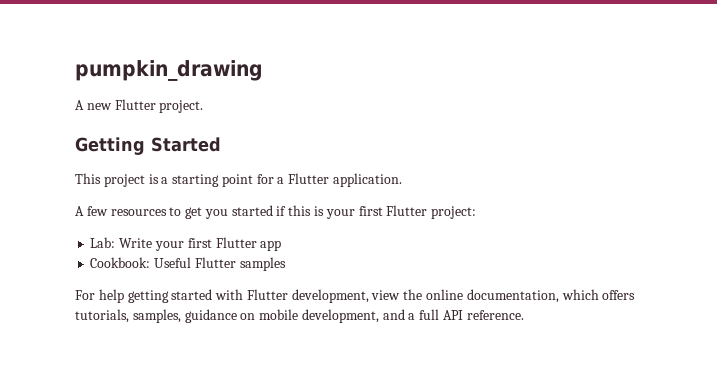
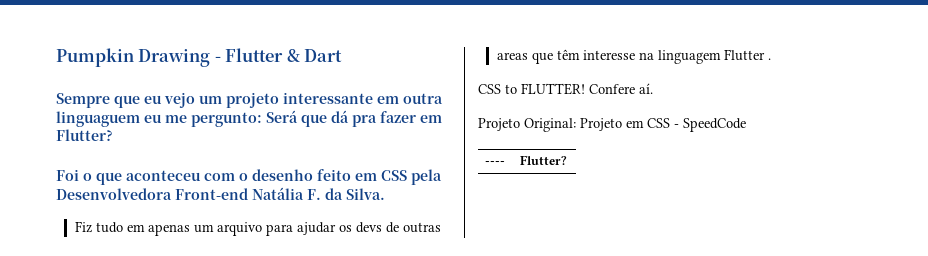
- pumpkin_drawing
- A new Flutter project.
- Getting Started
- This project is a starting point for a Flutter application.
- A few resources to get you started if this is your first Flutter project:
- Lab: Write your first Flutter app
- Cookbook: Useful Flutter samples
- For help getting started with Flutter development, view the online documentation, which offers tutorials, samples, guidance on mobile development, and a full API reference.
+ Pumpkin Drawing - Flutter & Dart
+ Sempre que eu vejo um projeto interessante em outra linguaguem eu me pergunto: Será que dá pra fazer em Flutter?
+ Foi o que aconteceu com o desenho feito em CSS pela Desenvolvedora Front-end Natália F. da Silva.
+ Fiz tudo em apenas um arquivo para ajudar os devs de outras areas que têm interesse na linguagem Flutter .
+ CSS to FLUTTER! Confere aí.
+ Projeto Original: Projeto em CSS - SpeedCode
+ ---- | Flutter?

